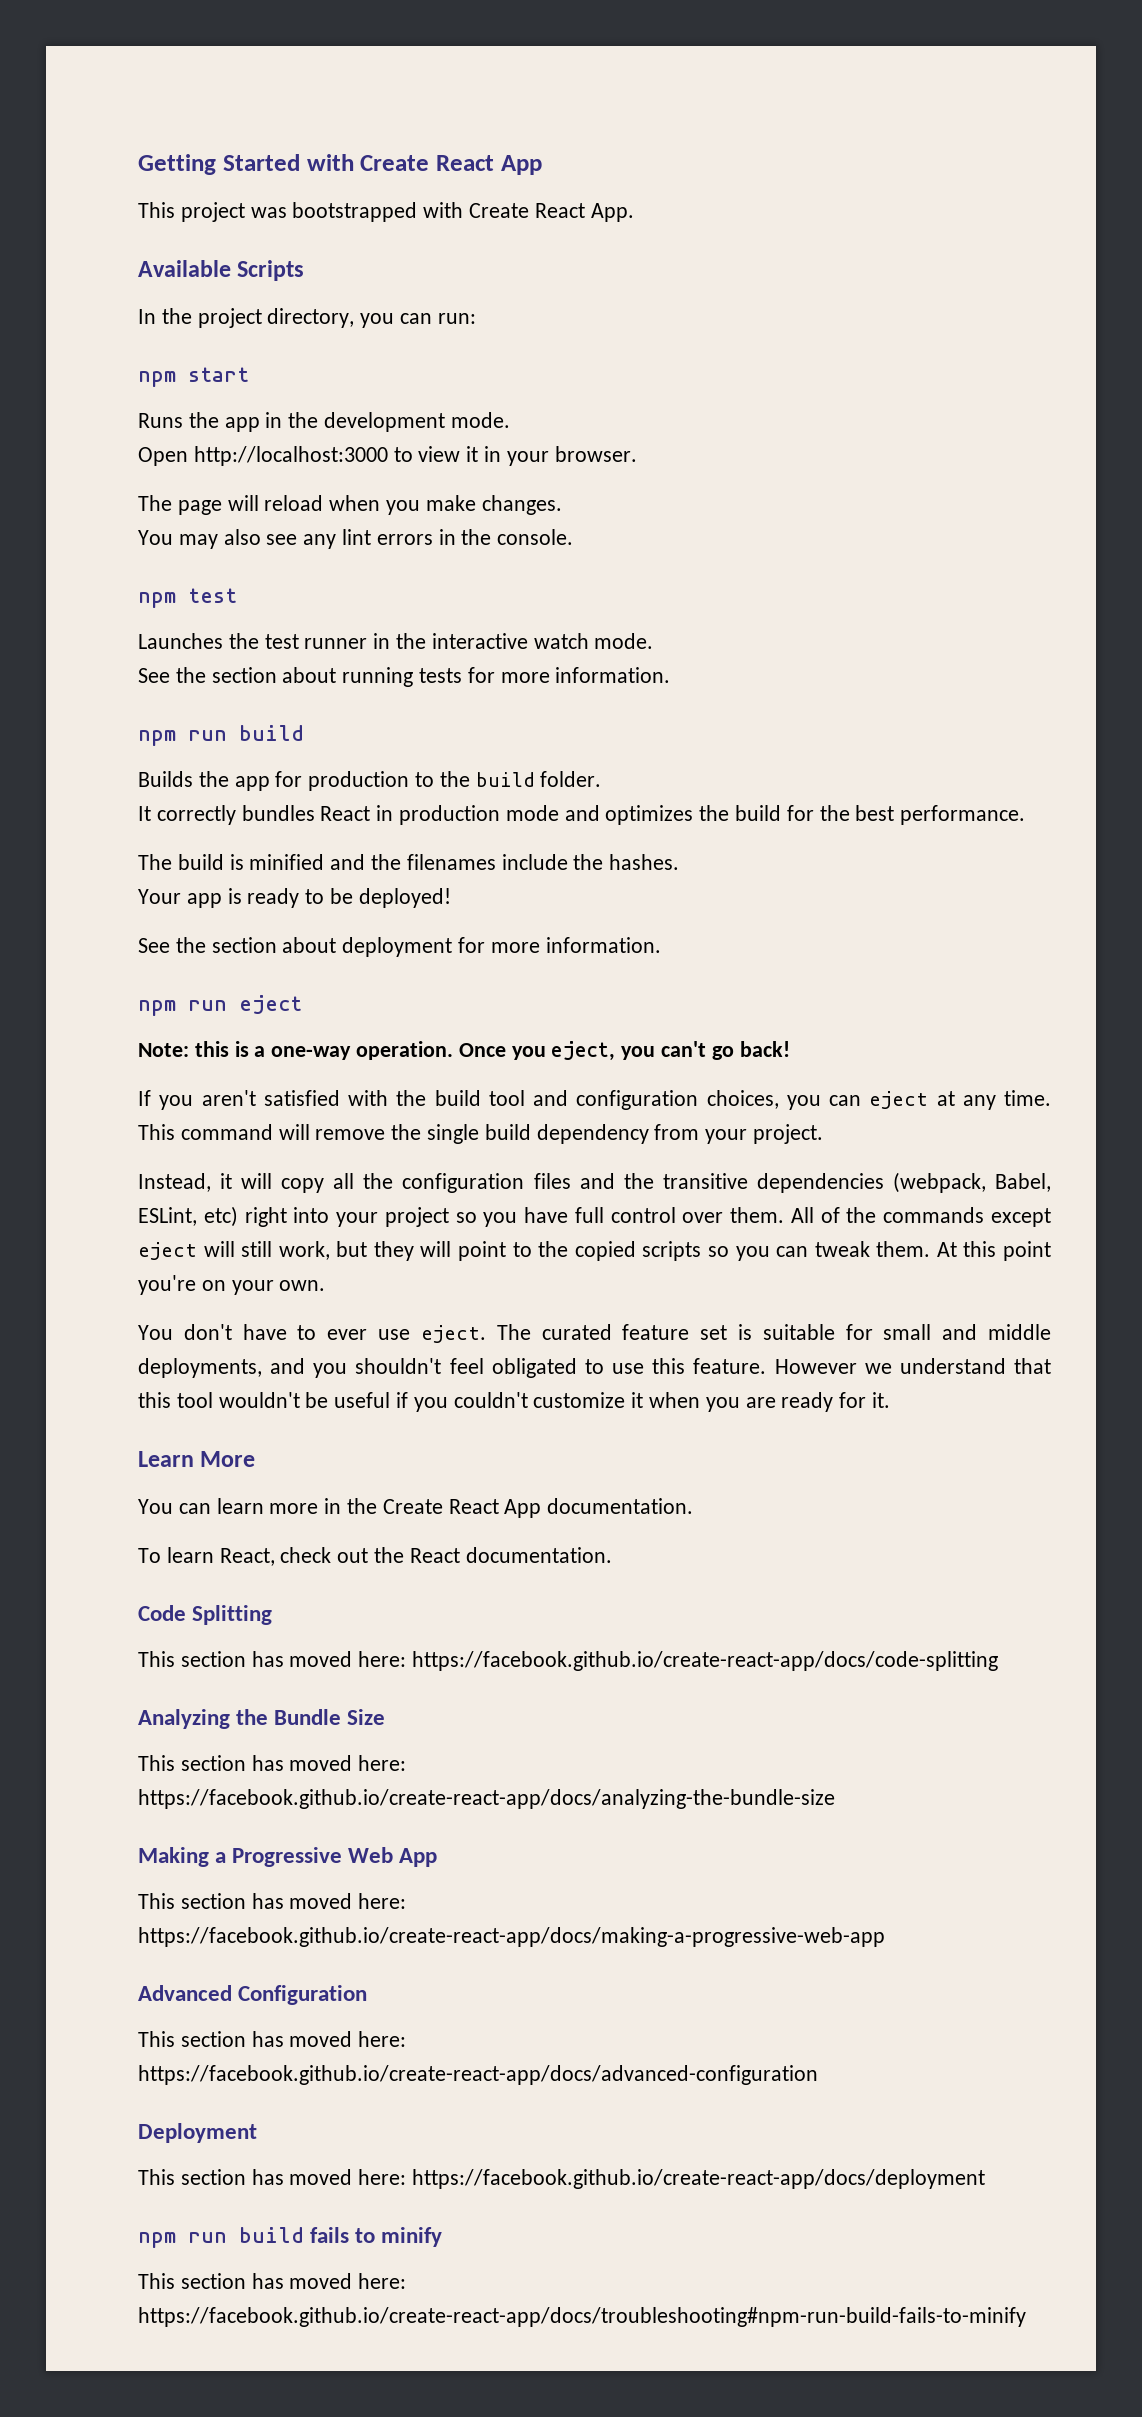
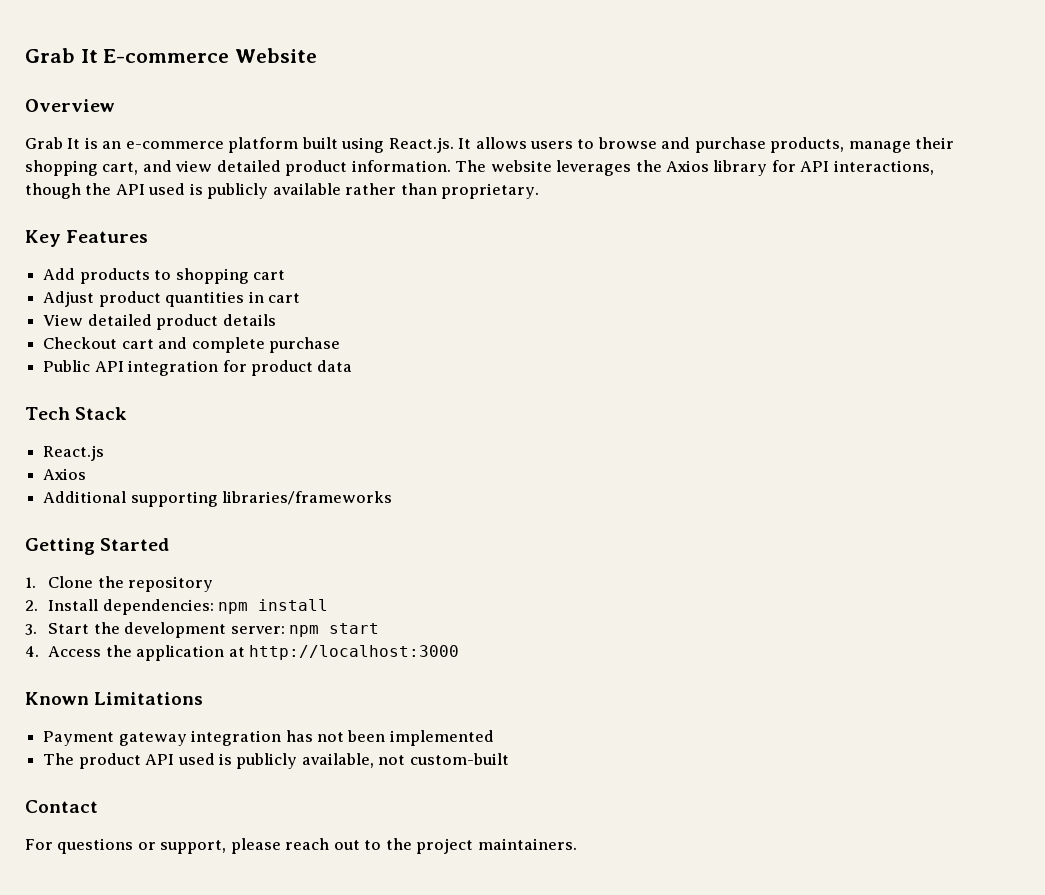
- Getting Started with Create React App
- This project was bootstrapped with Create React App.
- Available Scripts
- In the project directory, you can run:
- npm start
- Runs the app in the development mode.
- Open http://localhost:3000 to view it in your browser.
- The page will reload when you make changes.
- You may also see any lint errors in the console.
- npm test
- Launches the test runner in the interactive watch mode.
- See the section about running tests for more information.
- npm run build
- Builds the app for production to the build folder.
- It correctly bundles React in production mode and optimizes the build for the best performance.
- The build is minified and the filenames include the hashes.
- Your app is ready to be deployed!
- See the section about deployment for more information.
- npm run eject
- Note: this is a one-way operation. Once you eject, you can't go back!
- If you aren't satisfied with the build tool and configuration choices, you can eject at any time. This command will remove the single build dependency from your project.
- Instead, it will copy all the configuration files and the transitive dependencies (webpack, Babel, ESLint, etc) right into your project so you have full control over them. All of the commands except eject will still work, but they will point to the copied scripts so you can tweak them. At this point you're on your own.
- You don't have to ever use eject. The curated feature set is suitable for small and middle deployments, and you shouldn't feel obligated to use this feature. However we understand that this tool wouldn't be useful if you couldn't customize it when you are ready for it.
- Learn More
- You can learn more in the Create React App documentation.
- To learn React, check out the React documentation.
- Code Splitting
- This section has moved here: https://facebook.github.io/create-react-app/docs/code-splitting
- Analyzing the Bundle Size
- This section has moved here: https://facebook.github.io/create-react-app/docs/analyzing-the-bundle-size
- Making a Progressive Web App
- This section has moved here: https://facebook.github.io/create-react-app/docs/making-a-progressive-web-app
- Advanced Configuration
- This section has moved here: https://facebook.github.io/create-react-app/docs/advanced-configuration
- Deployment
- This section has moved here: https://facebook.github.io/create-react-app/docs/deployment
- npm run build fails to minify
- This section has moved here: https://facebook.github.io/create-react-app/docs/troubleshooting#npm-run-build-fails-to-minify
+ Grab It E-commerce Website
+ Overview
+ Grab It is an e-commerce platform built using React.js. It allows users to browse and purchase products, manage their shopping cart, and view detailed product information. The website leverages the Axios library for API interactions, though the API used is publicly available rather than proprietary.
+ Key Features
+ Add products to shopping cart
+ Adjust product quantities in cart
+ View detailed product details
+ Checkout cart and complete purchase
+ Public API integration for product data
+ Tech Stack
+ React.js
+ Axios
+ Additional supporting libraries/frameworks
+ Getting Started
+ 1. Clone the repository
+ 2. Install dependencies: npm install
+ 3. Start the development server: npm start
+ 4. Access the application at http://localhost:3000
+ Known Limitations
+ Payment gateway integration has not been implemented
+ The product API used is publicly available, not custom-built
+ Contact
+ For questions or support, please reach out to the project maintainers.

